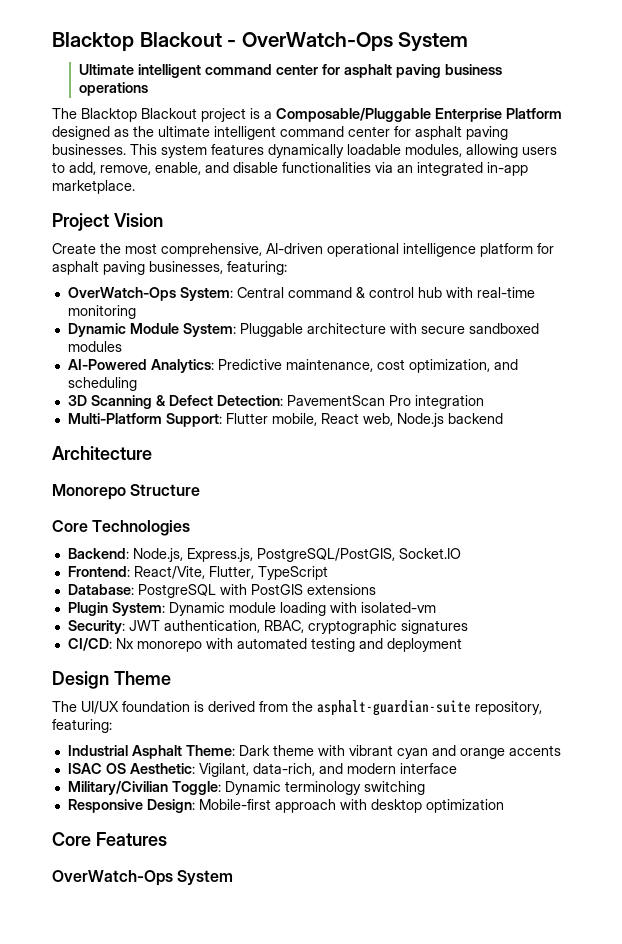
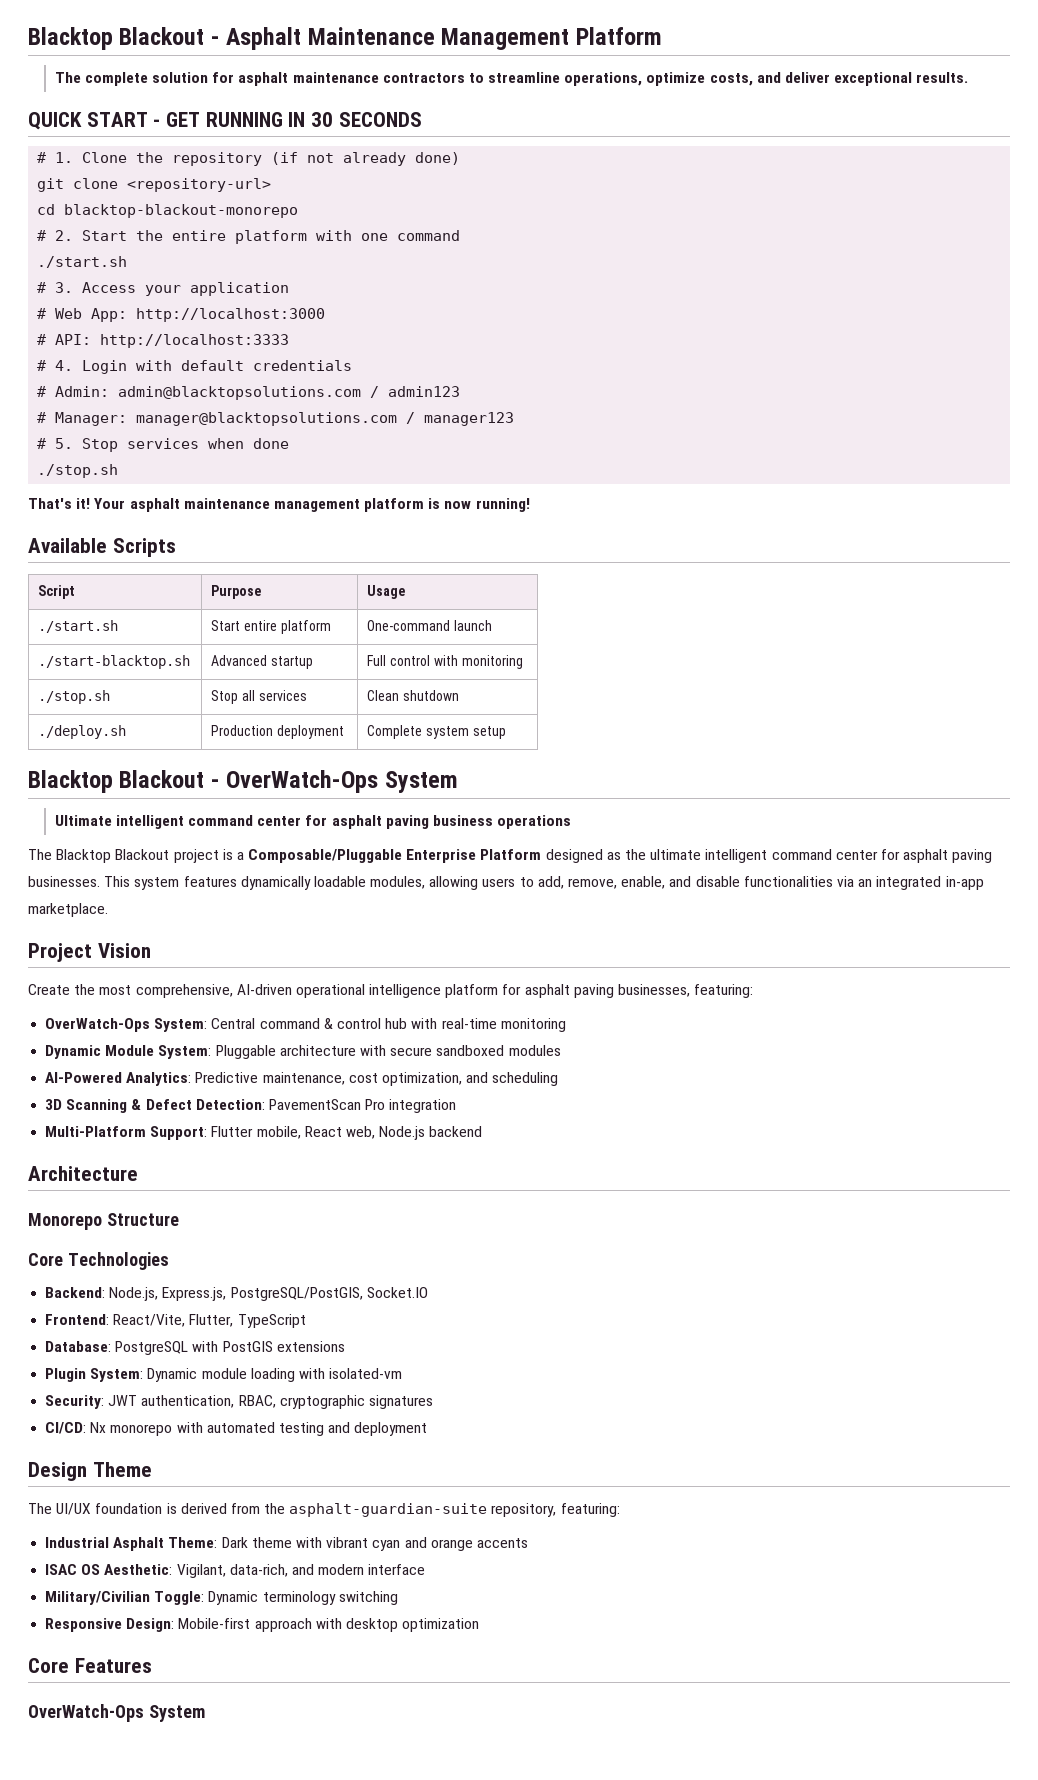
+ Blacktop Blackout - Asphalt Maintenance Management Platform
+ The complete solution for asphalt maintenance contractors to streamline operations, optimize costs, and deliver exceptional results.
+ QUICK START - GET RUNNING IN 30 SECONDS
+ # 1. Clone the repository (if not already done)
+ git clone <repository-url>
+ cd blacktop-blackout-monorepo
+ # 2. Start the entire platform with one command
+ ./start.sh
+ # 3. Access your application
+ # Web App: http://localhost:3000
+ # API: http://localhost:3333
+ # 4. Login with default credentials
+ # Admin: admin@blacktopsolutions.com / admin123
+ # Manager: manager@blacktopsolutions.com / manager123
+ # 5. Stop services when done
+ ./stop.sh
+ That's it! Your asphalt maintenance management platform is now running!
+ Available Scripts
+ Script | Purpose | Usage
+ ./start.sh | Start entire platform | One-command launch
+ ./start-blacktop.sh | Advanced startup | Full control with monitoring
+ ./stop.sh | Stop all services | Clean shutdown
+ ./deploy.sh | Production deployment | Complete system setup

